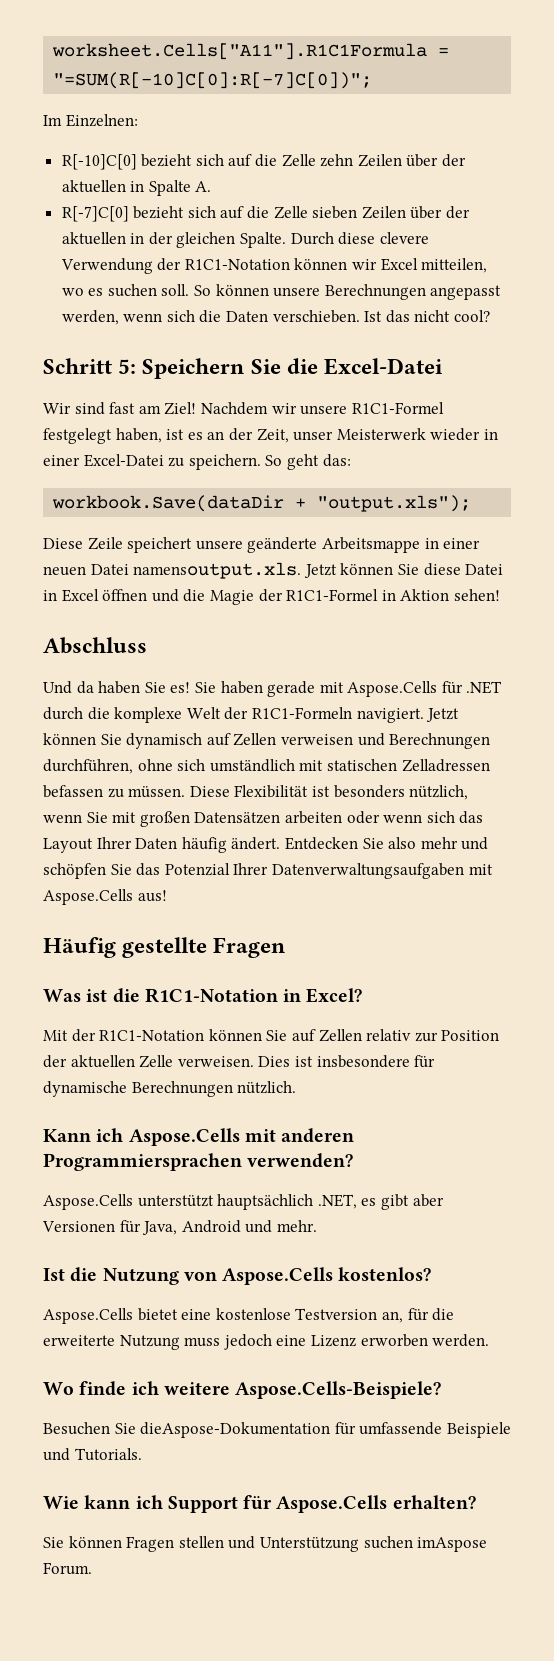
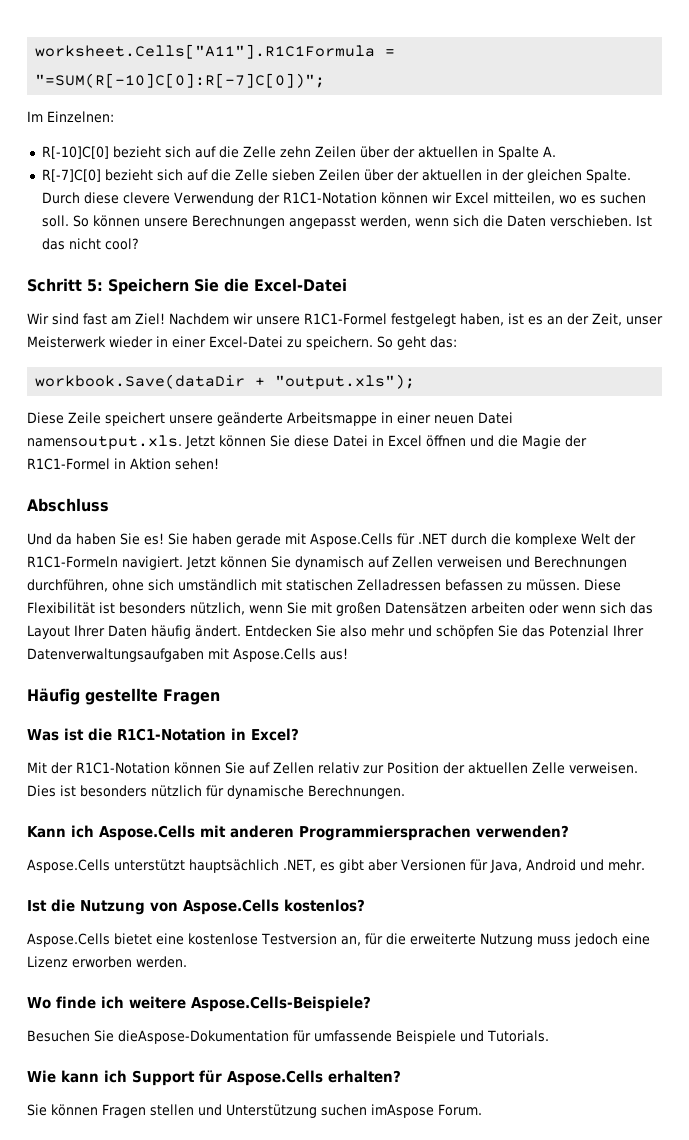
- Dies ist insbesondere für dynamische Berechnungen nützlich.
+ Dies ist besonders nützlich für dynamische Berechnungen.

